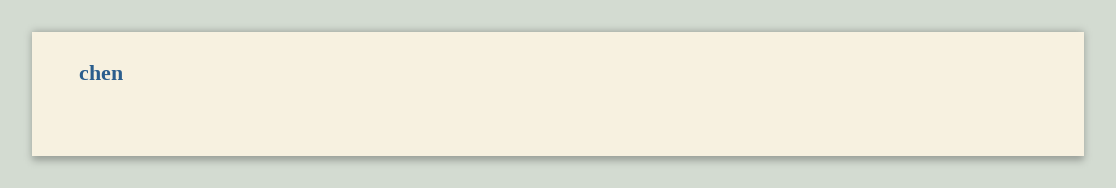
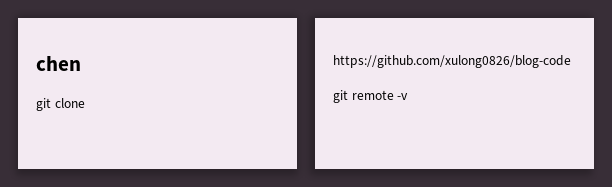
+ git clone https://github.com/xulong0826/blog-code
+ git remote -v

